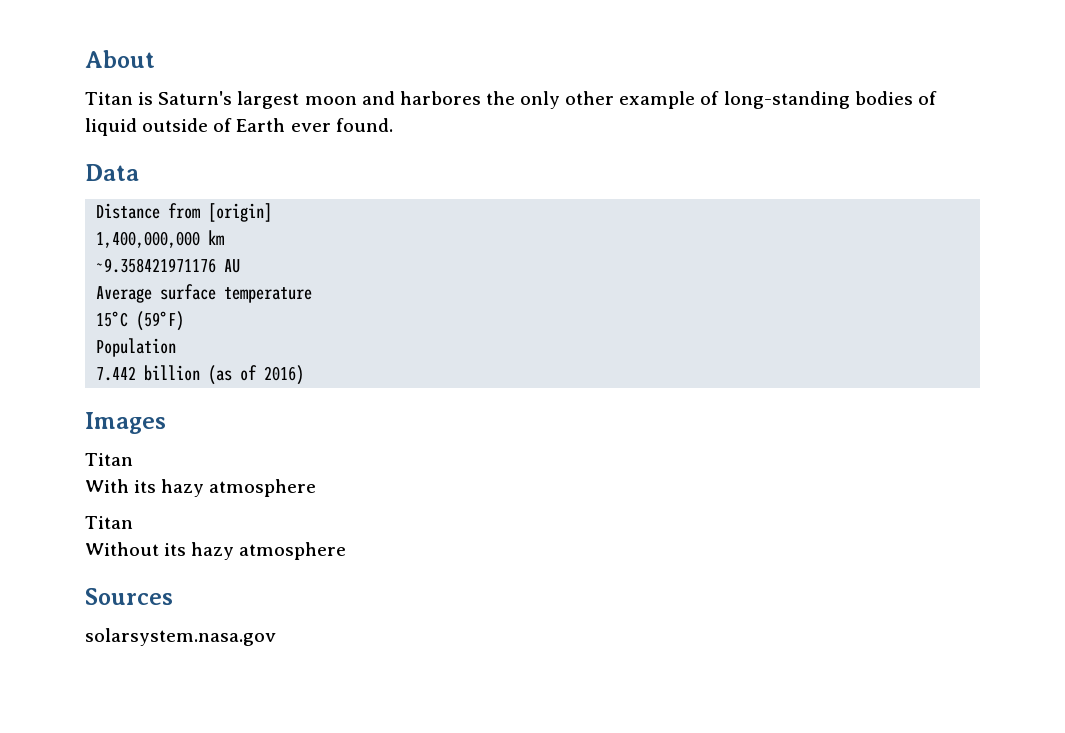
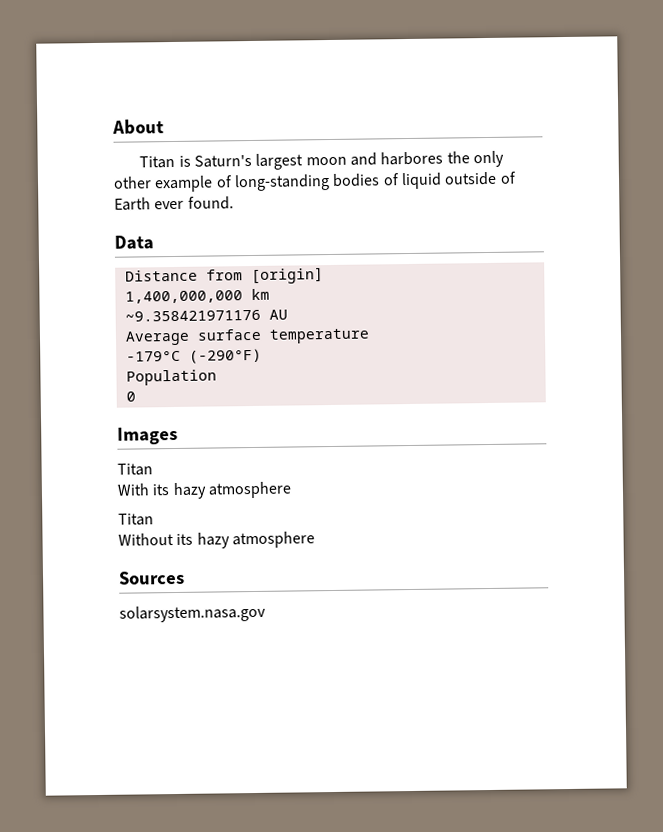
- 15°C (59°F)
+ -179°C (-290°F)
- 7.442 billion (as of 2016)
+ 0

